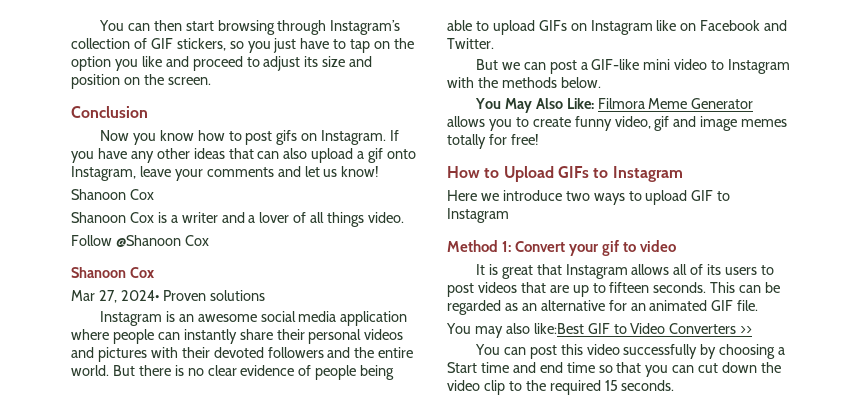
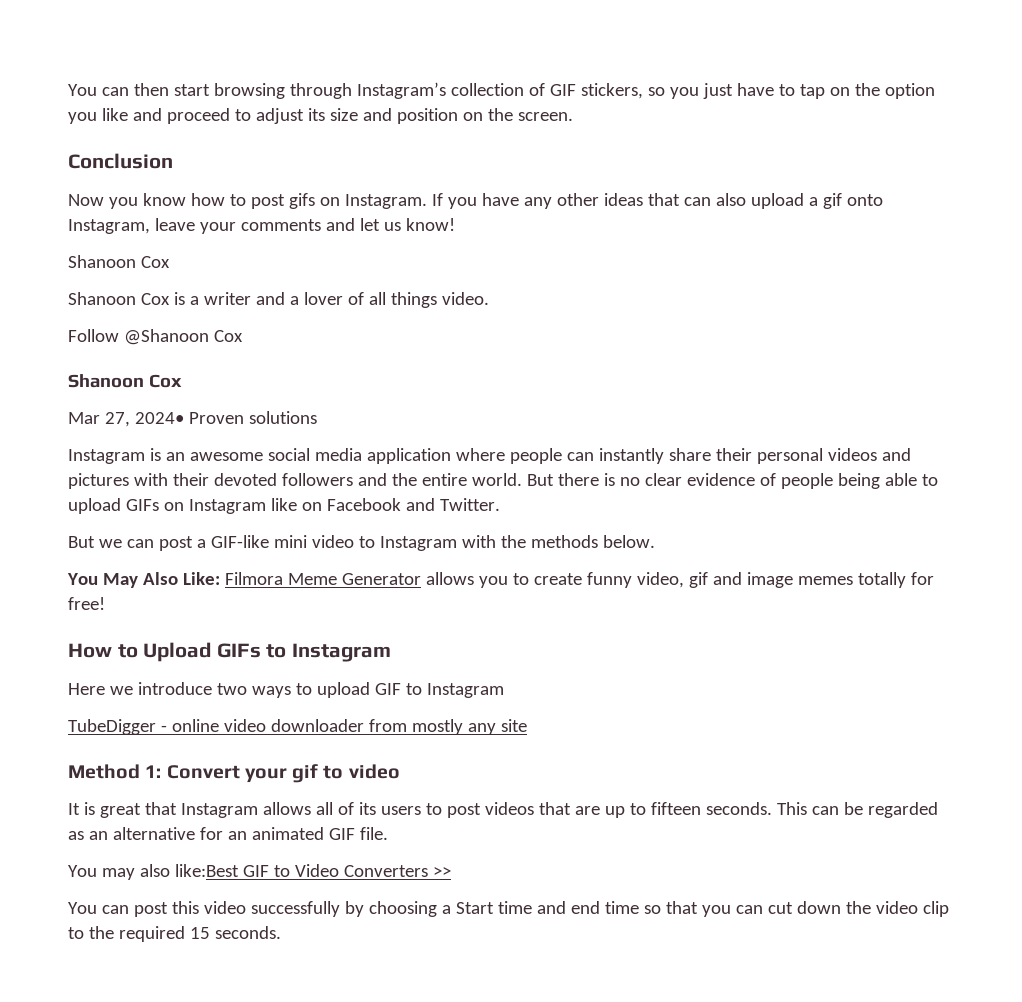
+ TubeDigger - online video downloader from mostly any site

